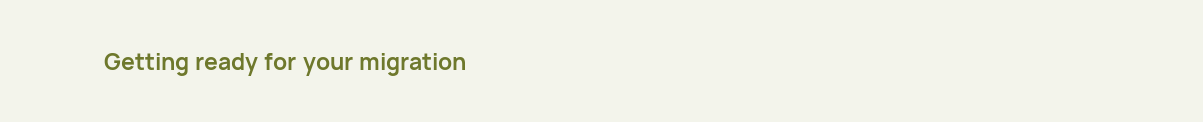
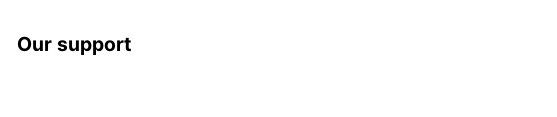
- Getting ready for your migration
+ Our support

